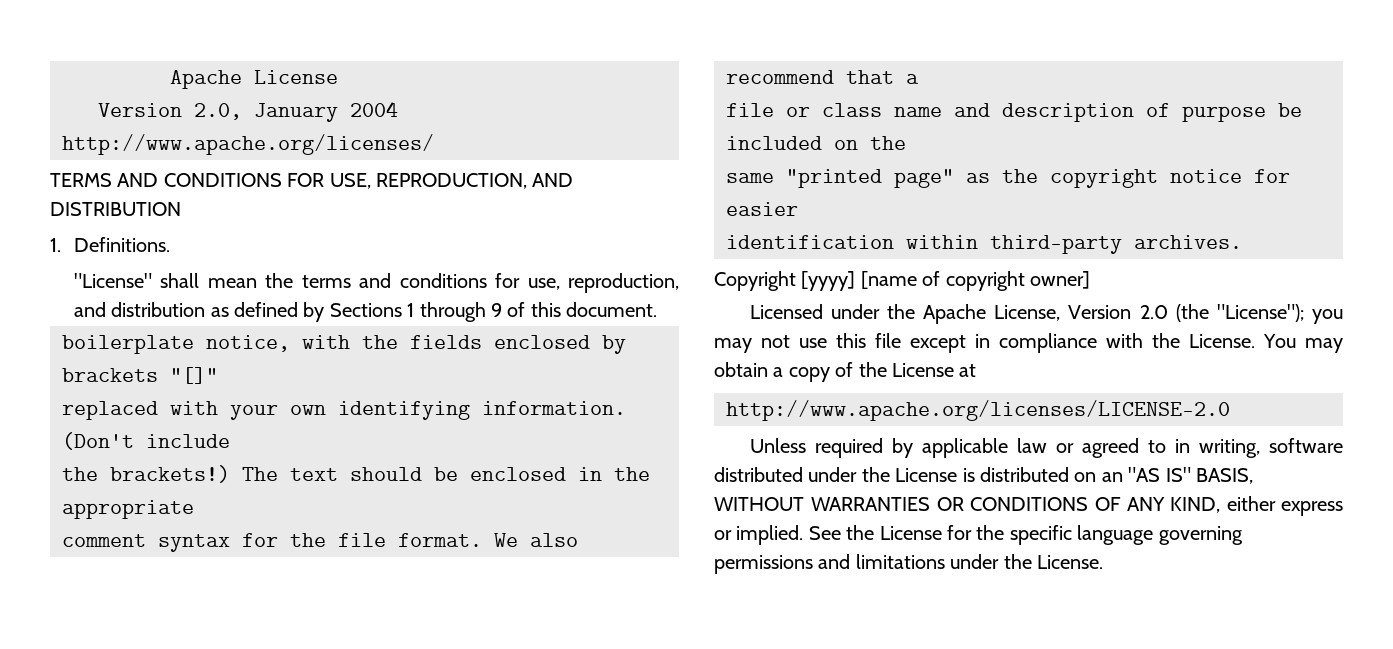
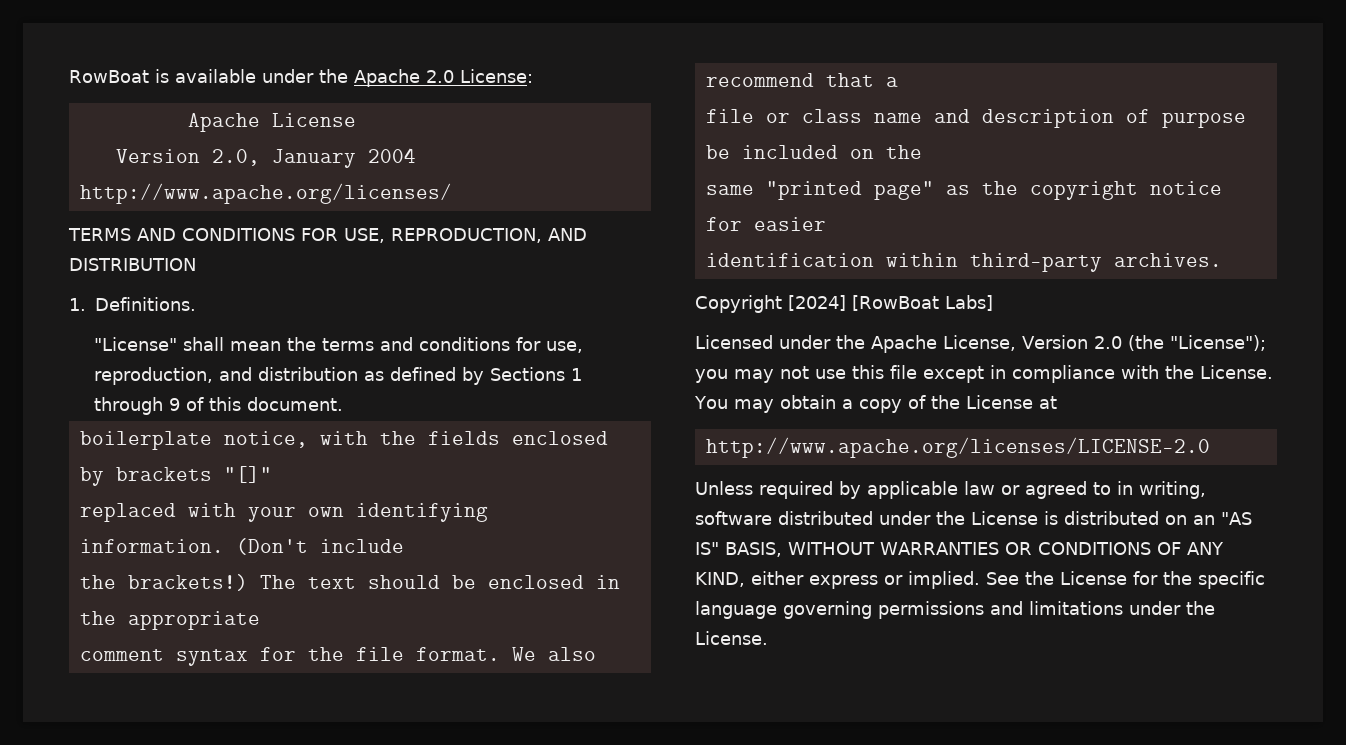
+ RowBoat is available under the Apache 2.0 License:
- Copyright [yyyy] [name of copyright owner]
+ Copyright [2024] [RowBoat Labs]

